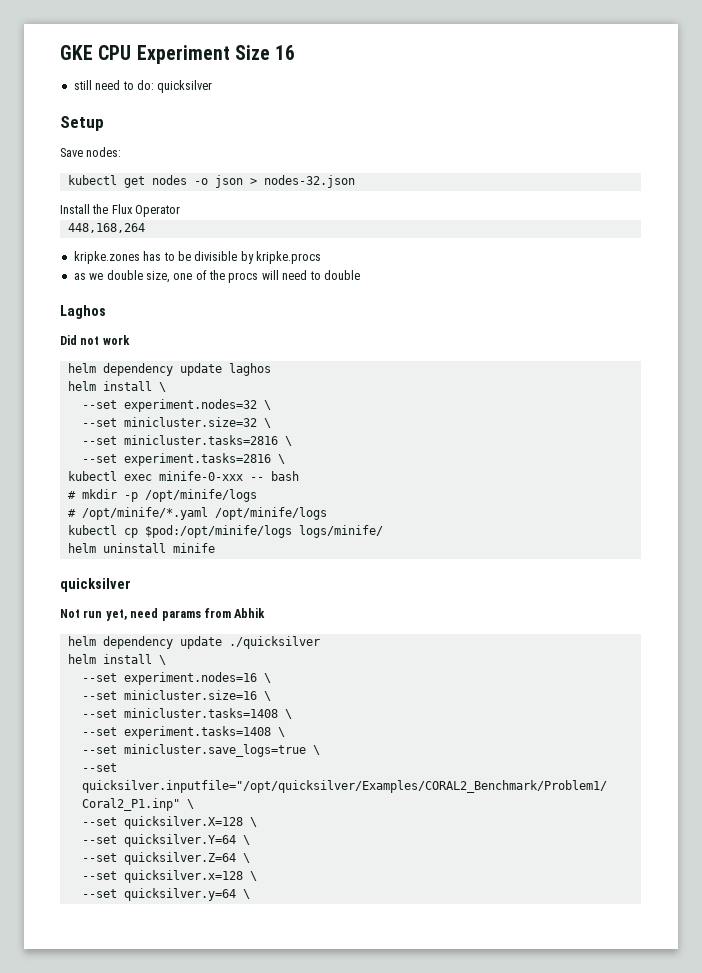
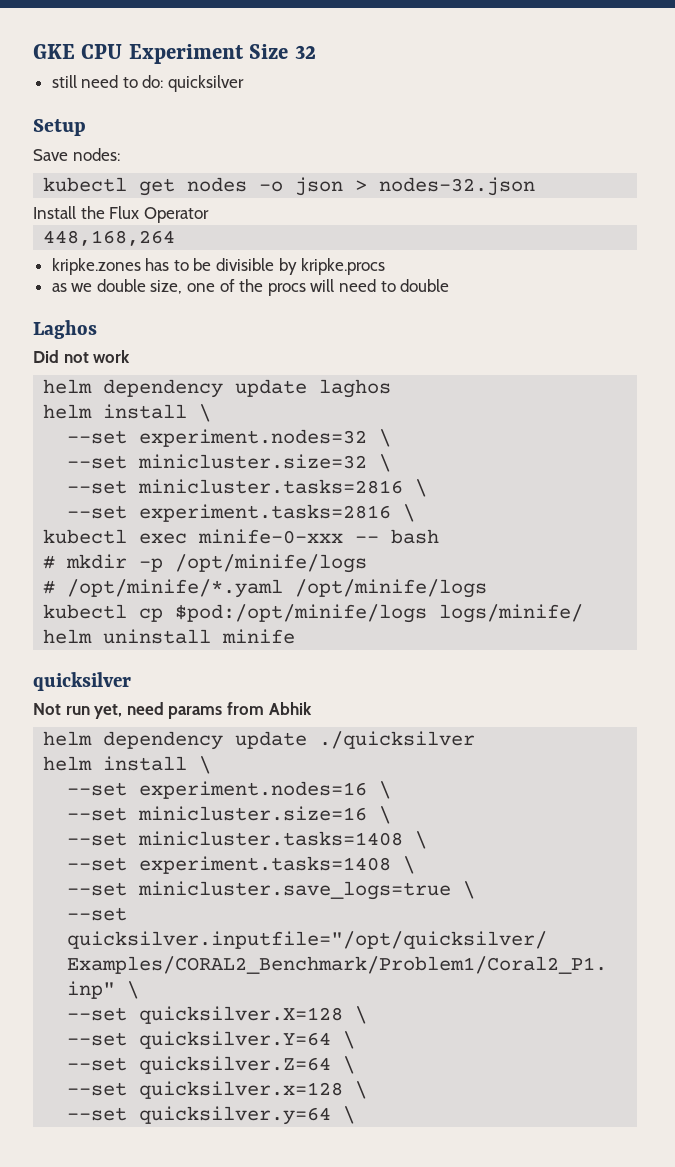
- GKE CPU Experiment Size 16
+ GKE CPU Experiment Size 32

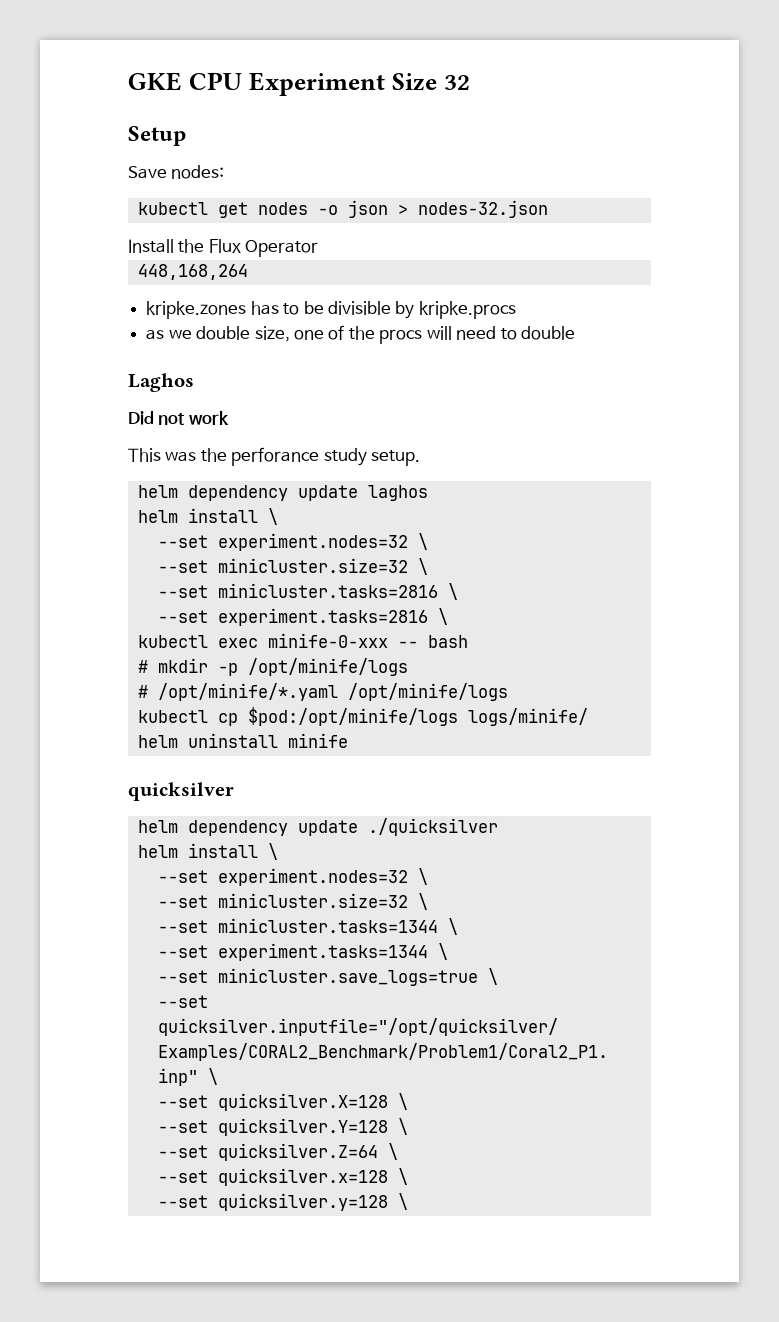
- still need to do: quicksilver
+ This was the perforance study setup.
- Not run yet, need params from Abhik
  helm dependency update ./quicksilver
  helm install \
- --set experiment.nodes=16 \
- --set minicluster.size=16 \
- --set minicluster.tasks=1408 \
- --set experiment.tasks=1408 \
+ --set experiment.nodes=32 \
+ --set minicluster.size=32 \
+ --set minicluster.tasks=1344 \
+ --set experiment.tasks=1344 \
- --set quicksilver.Y=64 \
+ --set quicksilver.Y=128 \
- --set quicksilver.y=64 \
+ --set quicksilver.y=128 \

